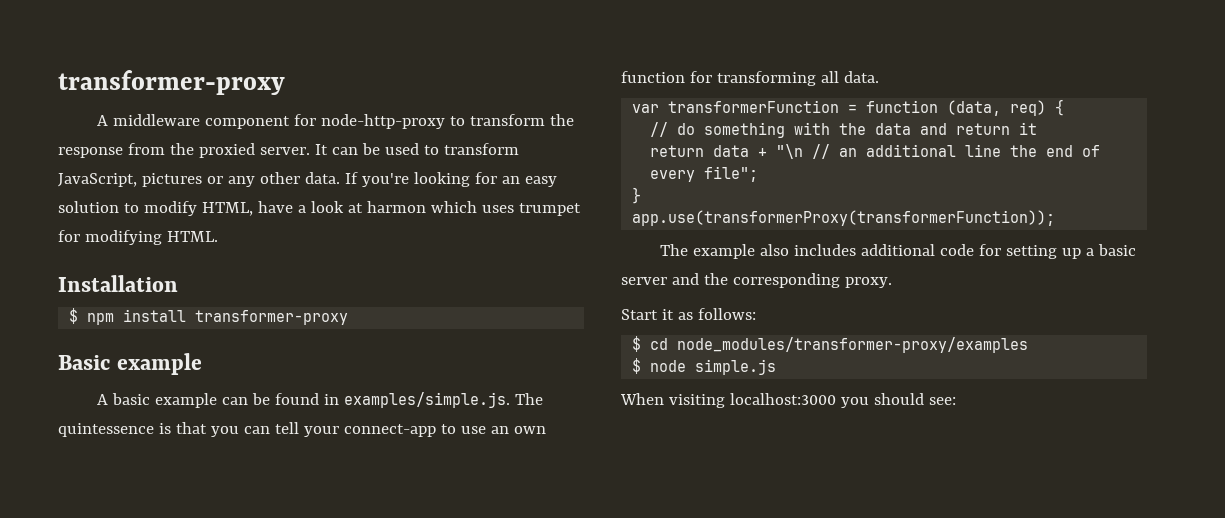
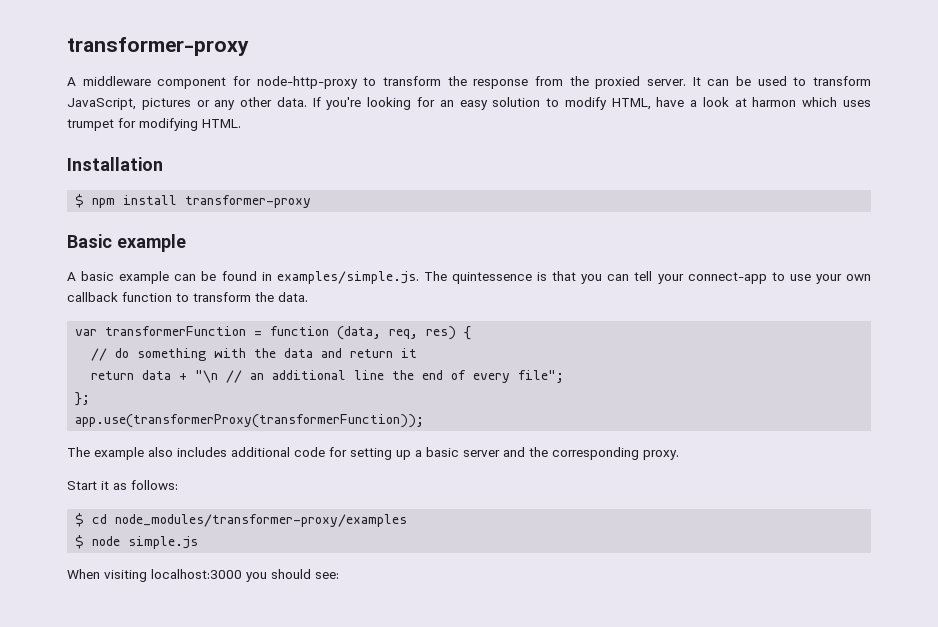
- A basic example can be found in examples/simple.js. The quintessence is that you can tell your connect-app to use an own function for transforming all data.
+ A basic example can be found in examples/simple.js. The quintessence is that you can tell your connect-app to use your own callback function to transform the data.
- var transformerFunction = function (data, req) {
+ var transformerFunction = function (data, req, res) {
- }
+ };

